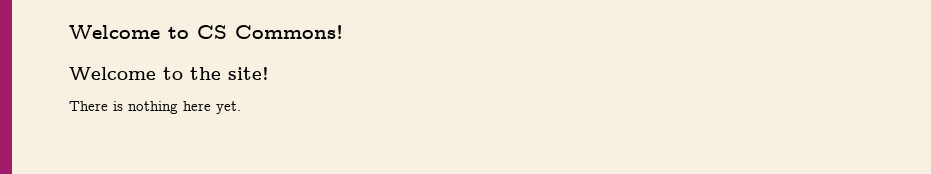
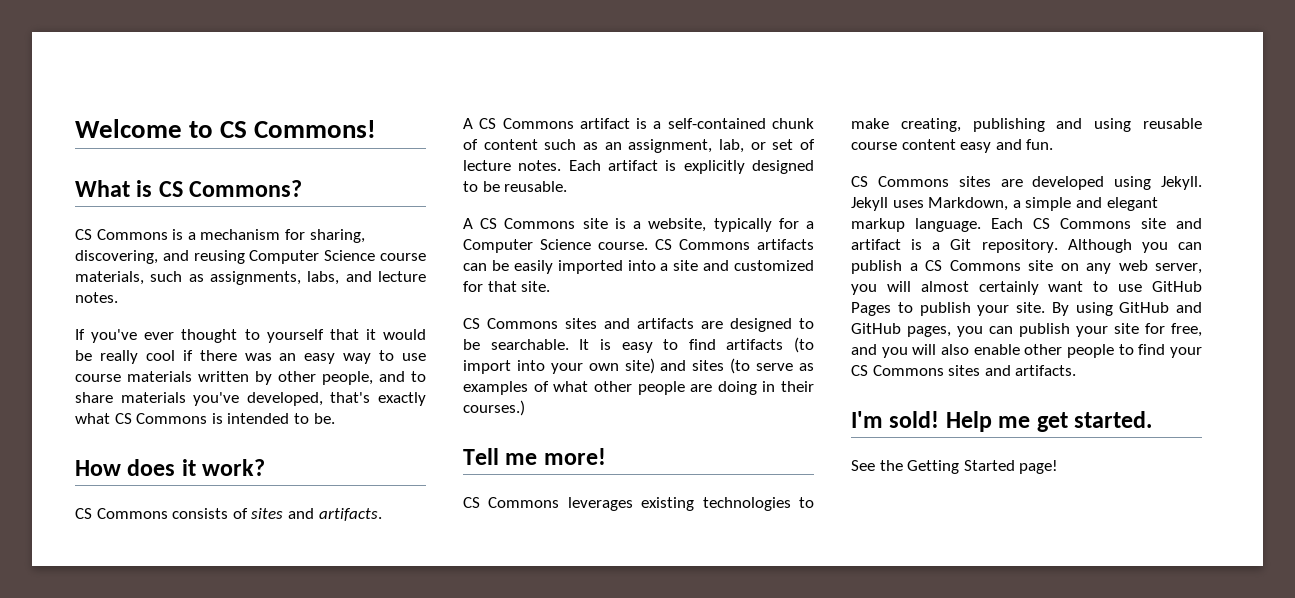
- Welcome to the site!
- There is nothing here yet.
+ What is CS Commons?
+ CS Commons is a mechanism for sharing, discovering, and reusing Computer Science course materials, such as assignments, labs, and lecture notes.
+ If you've ever thought to yourself that it would be really cool if there was an easy way to use course materials written by other people, and to share materials you've developed, that's exactly what CS Commons is intended to be.
+ How does it work?
+ CS Commons consists of sites and artifacts.
+ A CS Commons artifact is a self-contained chunk of content such as an assignment, lab, or set of lecture notes. Each artifact is explicitly designed to be reusable.
+ A CS Commons site is a website, typically for a Computer Science course. CS Commons artifacts can be easily imported into a site and customized for that site.
+ CS Commons sites and artifacts are designed to be searchable. It is easy to find artifacts (to import into your own site) and sites (to serve as examples of what other people are doing in their courses.)
+ Tell me more!
+ CS Commons leverages existing technologies to make creating, publishing and using reusable course content easy and fun.
+ CS Commons sites are developed using Jekyll. Jekyll uses Markdown, a simple and elegant markup language. Each CS Commons site and artifact is a Git repository. Although you can publish a CS Commons site on any web server, you will almost certainly want to use GitHub Pages to publish your site. By using GitHub and GitHub pages, you can publish your site for free, and you will also enable other people to find your CS Commons sites and artifacts.
+ I'm sold! Help me get started.
+ See the Getting Started page!

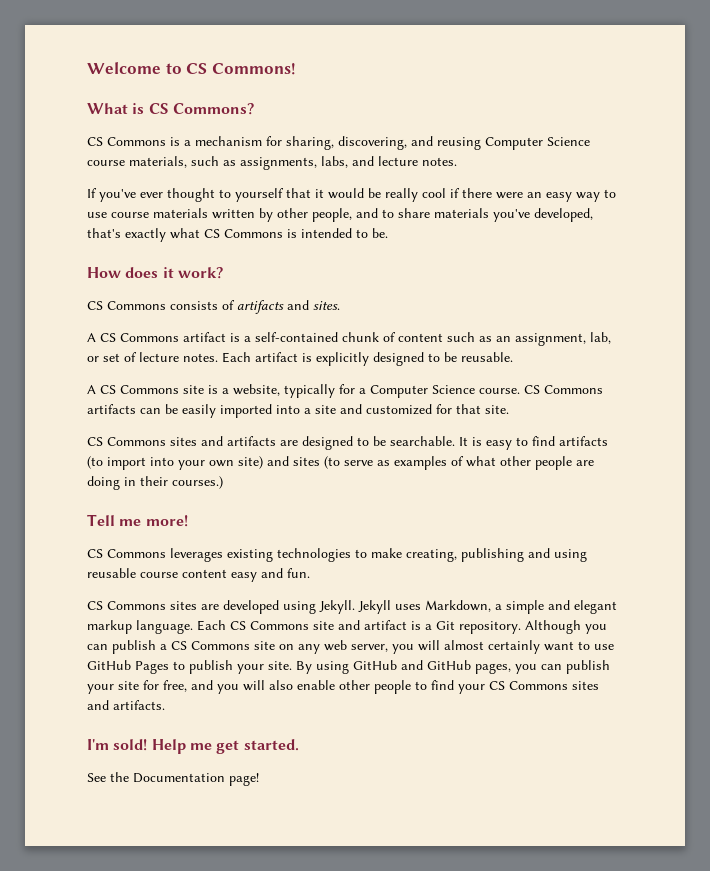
- If you've ever thought to yourself that it would be really cool if there was an easy way to use course materials written by other people, and to share materials you've developed, that's exactly what CS Commons is intended to be.
+ If you've ever thought to yourself that it would be really cool if there were an easy way to use course materials written by other people, and to share materials you've developed, that's exactly what CS Commons is intended to be.
- CS Commons consists of sites and artifacts.
+ CS Commons consists of artifacts and sites.
- See the Getting Started page!
+ See the Documentation page!

